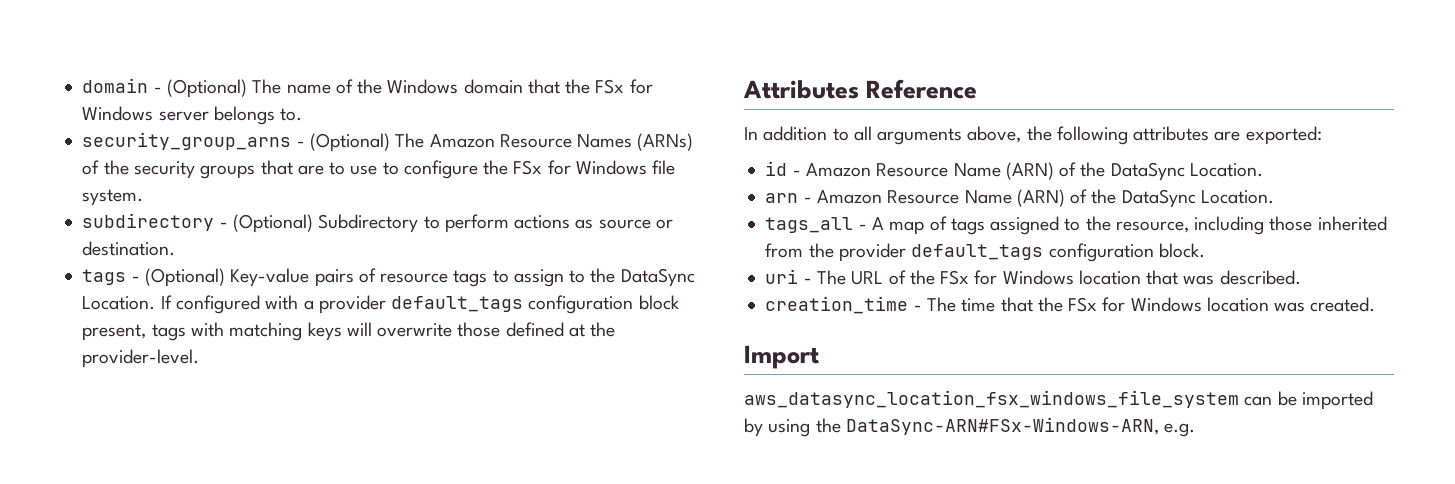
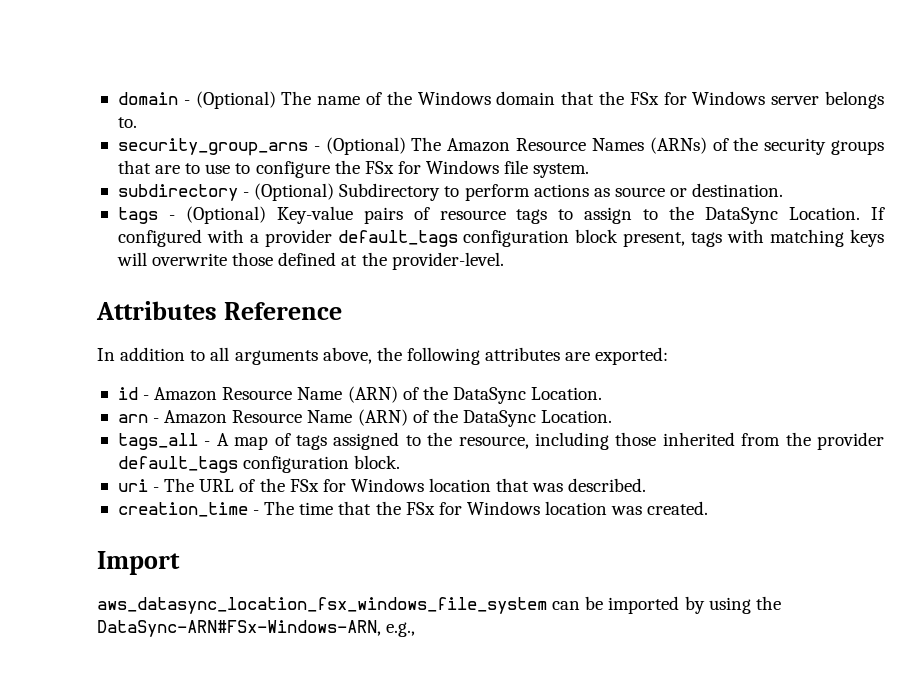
- aws_datasync_location_fsx_windows_file_system can be imported by using the DataSync-ARN#FSx-Windows-ARN, e.g.
+ aws_datasync_location_fsx_windows_file_system can be imported by using the DataSync-ARN#FSx-Windows-ARN, e.g.,

